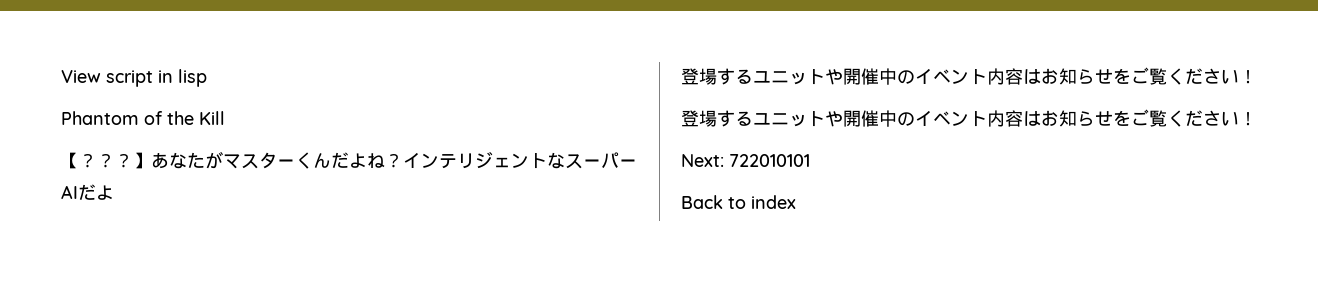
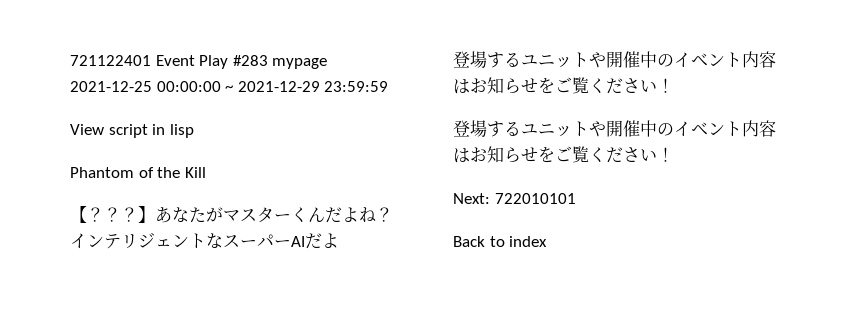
+ 721122401 Event Play #283 mypage 2021-12-25 00:00:00 ~ 2021-12-29 23:59:59

